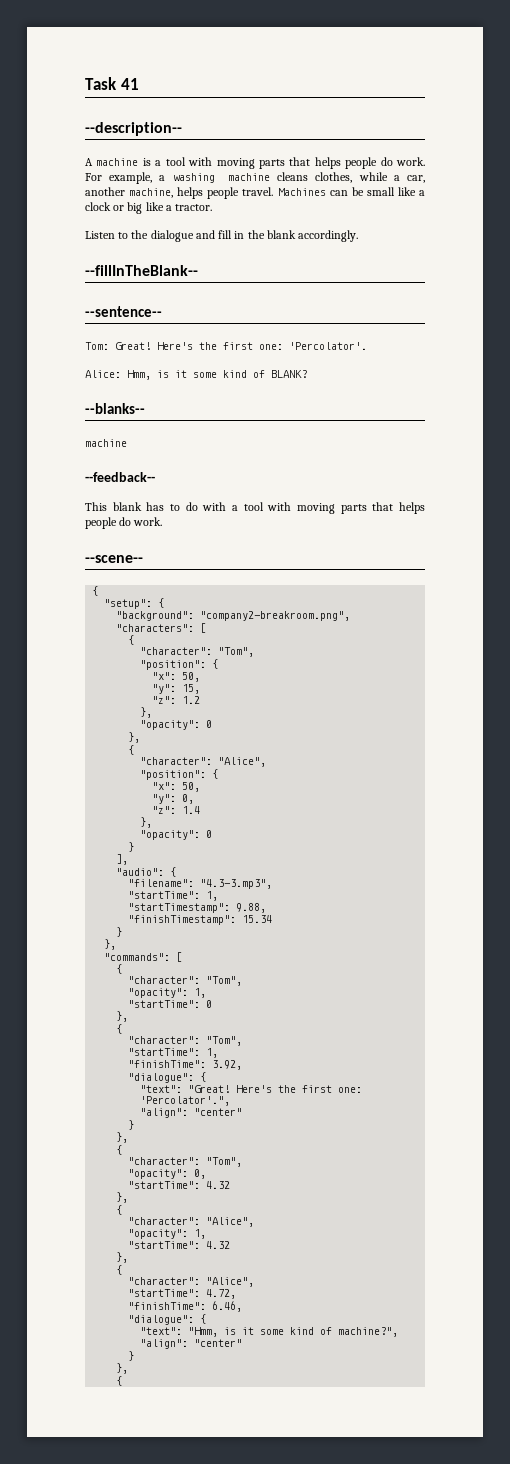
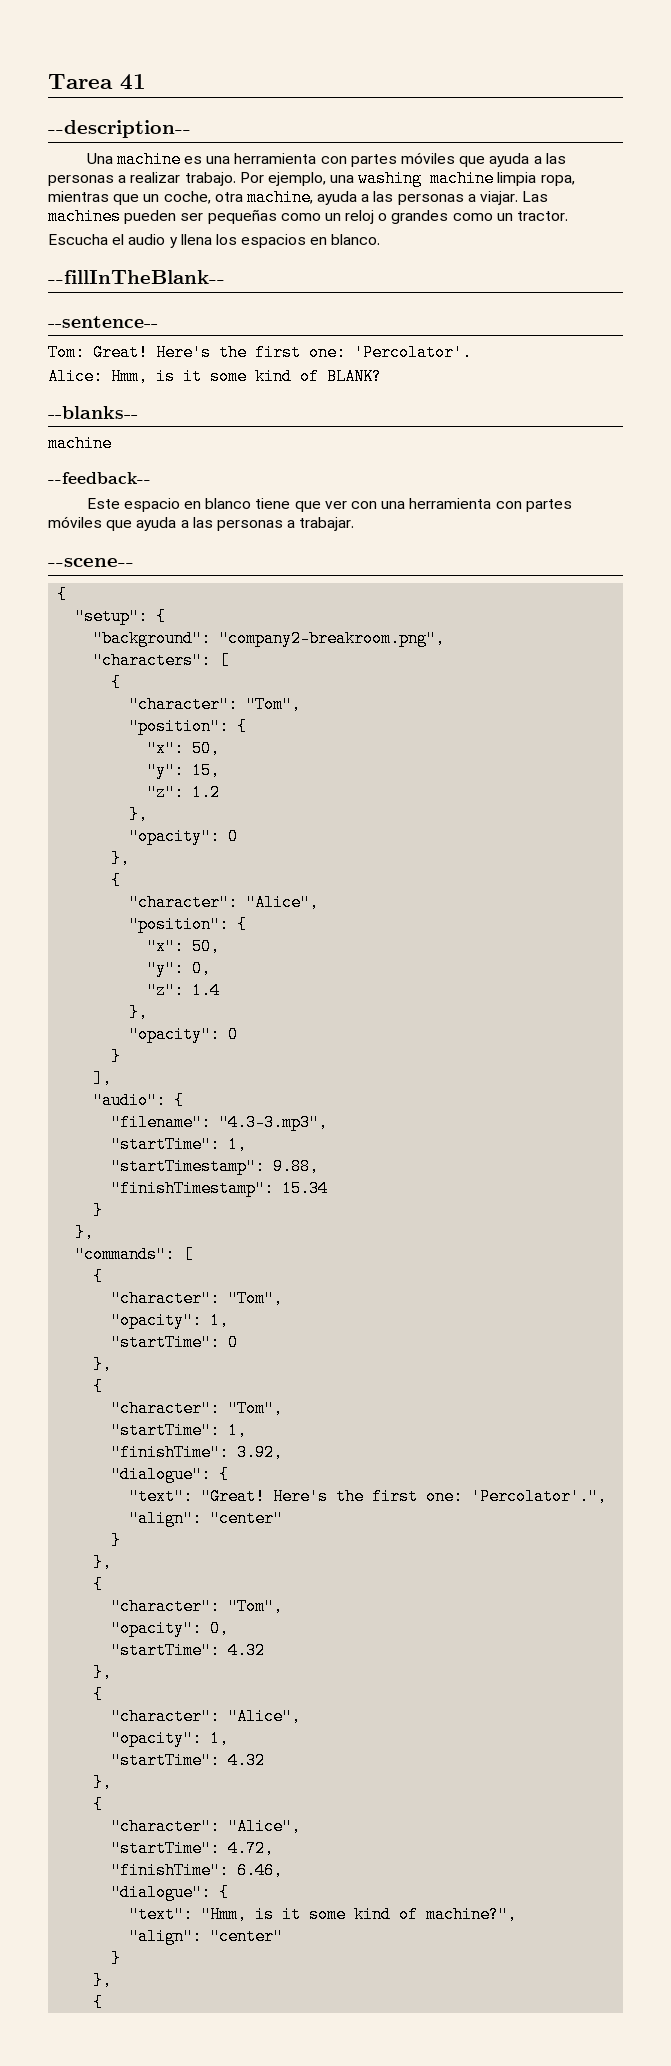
- Task 41
+ Tarea 41
- A machine is a tool with moving parts that helps people do work. For example, a washing machine cleans clothes, while a car, another machine, helps people travel. Machines can be small like a clock or big like a tractor.
- Listen to the dialogue and fill in the blank accordingly.
+ Una machine es una herramienta con partes móviles que ayuda a las personas a realizar trabajo. Por ejemplo, una washing machine limpia ropa, mientras que un coche, otra machine, ayuda a las personas a viajar. Las machines pueden ser pequeñas como un reloj o grandes como un tractor.
+ Escucha el audio y llena los espacios en blanco.
- This blank has to do with a tool with moving parts that helps people do work.
+ Este espacio en blanco tiene que ver con una herramienta con partes móviles que ayuda a las personas a trabajar.

